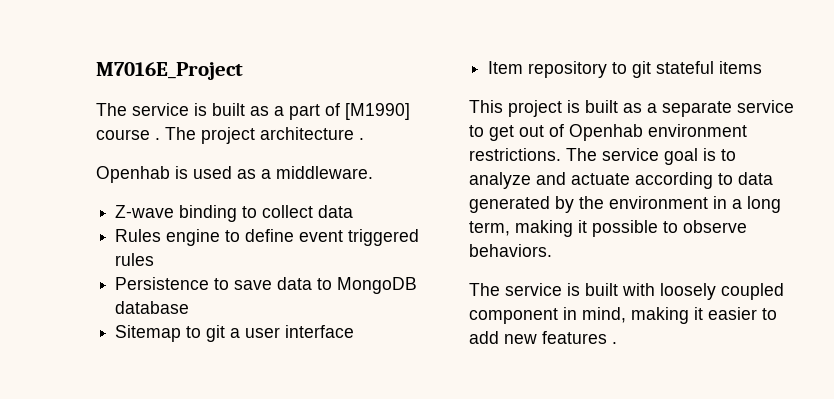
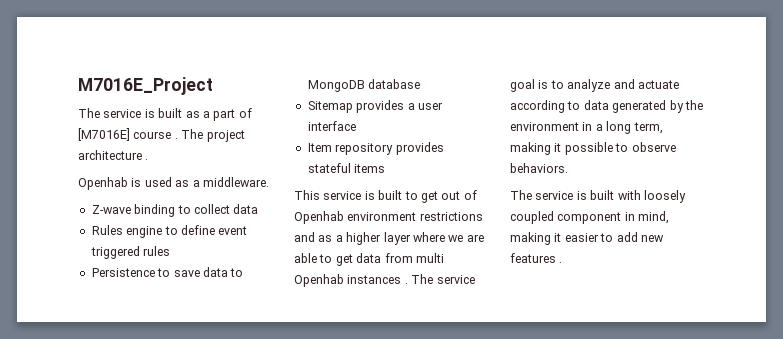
- The service is built as a part of [M1990] course .
+ The service is built as a part of [M7016E] course .
- Sitemap to git a user interface
+ Sitemap provides a user interface
- Item repository to git stateful items
+ Item repository provides stateful items
- This project is built as a separate service to get out of Openhab environment restrictions.
+ This service is built to get out of Openhab environment restrictions and as a higher layer where we are able to get data from multi Openhab instances .

